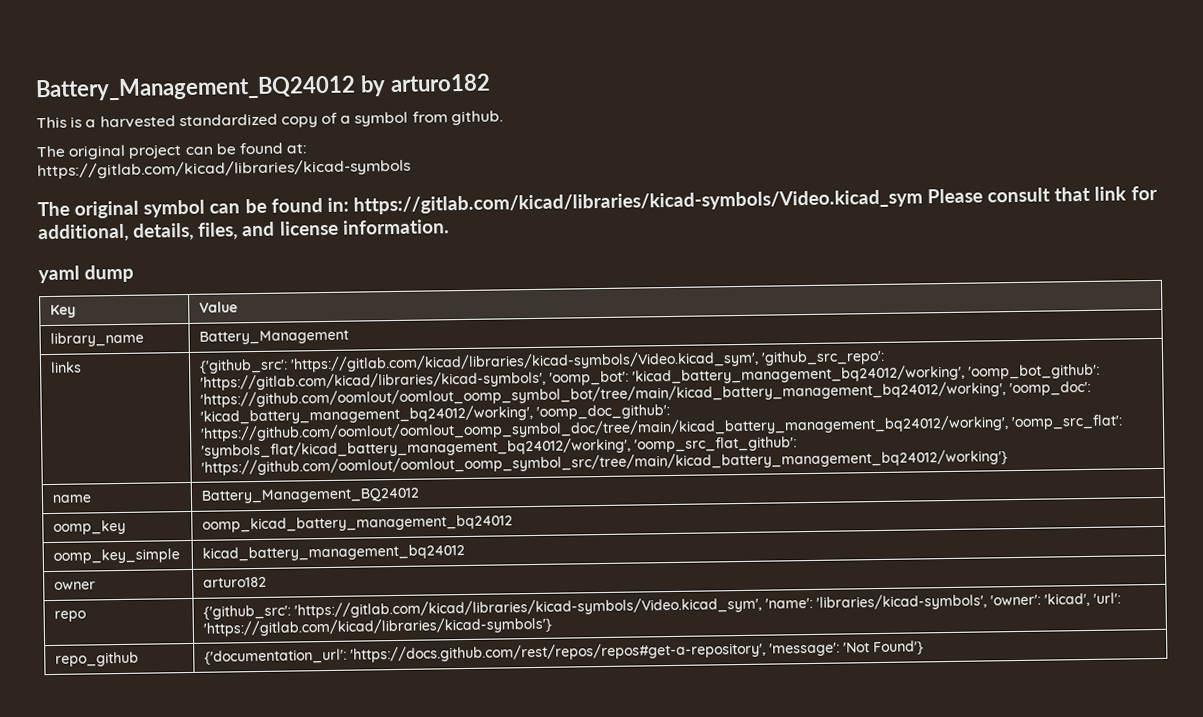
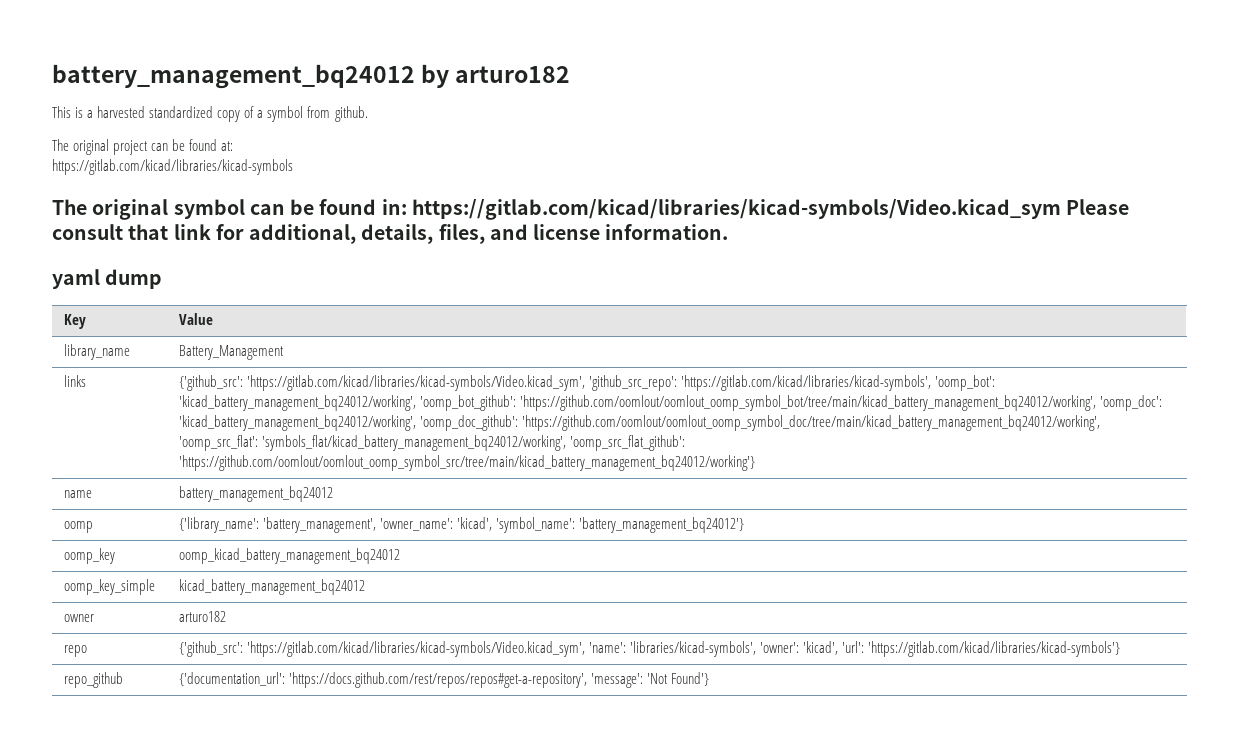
- Battery_Management_BQ24012 by arturo182
+ battery_management_bq24012 by arturo182
- name | Battery_Management_BQ24012
+ name | battery_management_bq24012
+ oomp | {'library_name': 'battery_management', 'owner_name': 'kicad', 'symbol_name': 'battery_management_bq24012'}

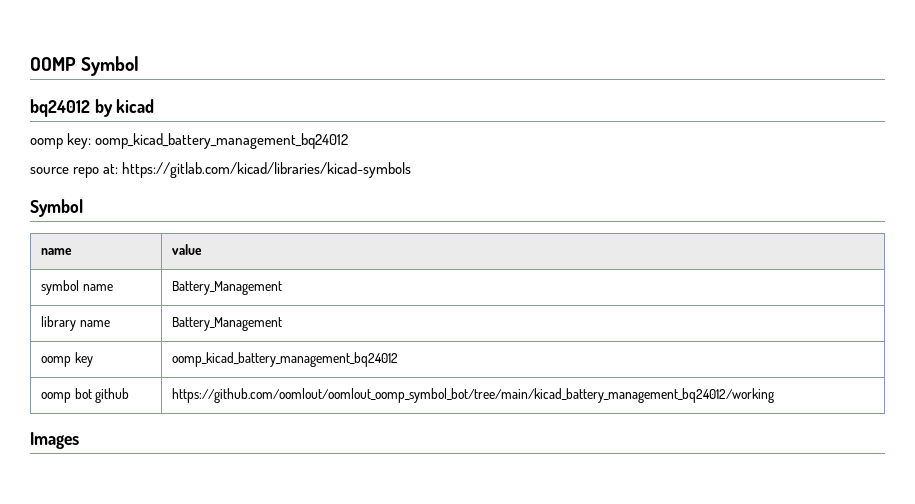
- battery_management_bq24012 by arturo182
- This is a harvested standardized copy of a symbol from github.
- The original project can be found at:
- https://gitlab.com/kicad/libraries/kicad-symbols
- The original symbol can be found in: https://gitlab.com/kicad/libraries/kicad-symbols/Video.kicad_sym Please consult that link for additional, details, files, and license information.
- yaml dump
- Key | Value
- library_name | Battery_Management
- links | {'github_src': 'https://gitlab.com/kicad/libraries/kicad-symbols/Video.kicad_sym', 'github_src_repo': 'https://gitlab.com/kicad/libraries/kicad-symbols', 'oomp_bot': 'kicad_battery_management_bq24012/working', 'oomp_bot_github': 'https://github.com/oomlout/oomlout_oomp_symbol_bot/tree/main/kicad_battery_management_bq24012/working', 'oomp_doc': 'kicad_battery_management_bq24012/working', 'oomp_doc_github': 'https://github.com/oomlout/oomlout_oomp_symbol_doc/tree/main/kicad_battery_management_bq24012/working', 'oomp_src_flat': 'symbols_flat/kicad_battery_management_bq24012/working', 'oomp_src_flat_github': 'https://github.com/oomlout/oomlout_oomp_symbol_src/tree/main/kicad_battery_management_bq24012/working'}
- name | battery_management_bq24012
- oomp | {'library_name': 'battery_management', 'owner_name': 'kicad', 'symbol_name': 'battery_management_bq24012'}
- oomp_key | oomp_kicad_battery_management_bq24012
- oomp_key_simple | kicad_battery_management_bq24012
- owner | arturo182
- repo | {'github_src': 'https://gitlab.com/kicad/libraries/kicad-symbols/Video.kicad_sym', 'name': 'libraries/kicad-symbols', 'owner': 'kicad', 'url': 'https://gitlab.com/kicad/libraries/kicad-symbols'}
- repo_github | {'documentation_url': 'https://docs.github.com/rest/repos/repos#get-a-repository', 'message': 'Not Found'}
+ OOMP Symbol
+ bq24012 by kicad
+ oomp key: oomp_kicad_battery_management_bq24012
+ source repo at: https://gitlab.com/kicad/libraries/kicad-symbols
+ Symbol
+ name | value
+ symbol name | Battery_Management
+ library name | Battery_Management
+ oomp key | oomp_kicad_battery_management_bq24012
+ oomp bot github | https://github.com/oomlout/oomlout_oomp_symbol_bot/tree/main/kicad_battery_management_bq24012/working
+ Images

